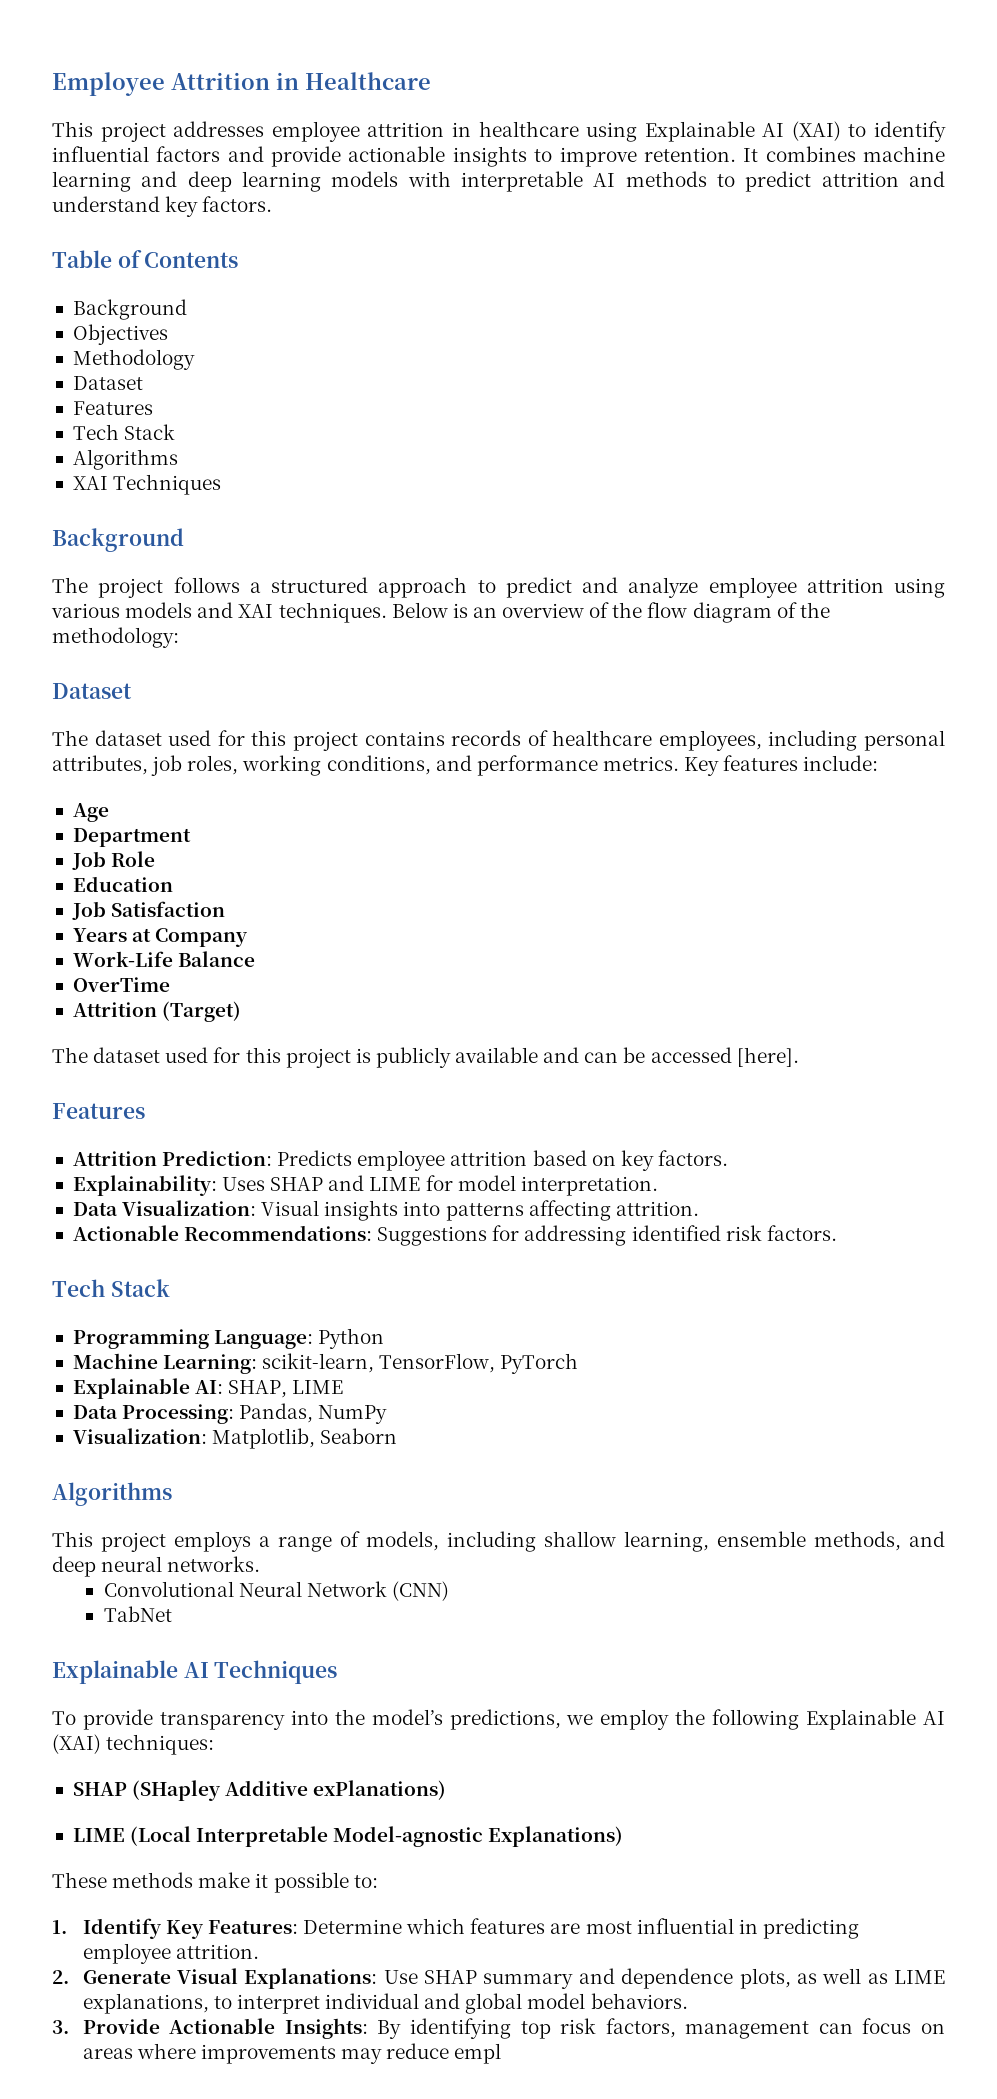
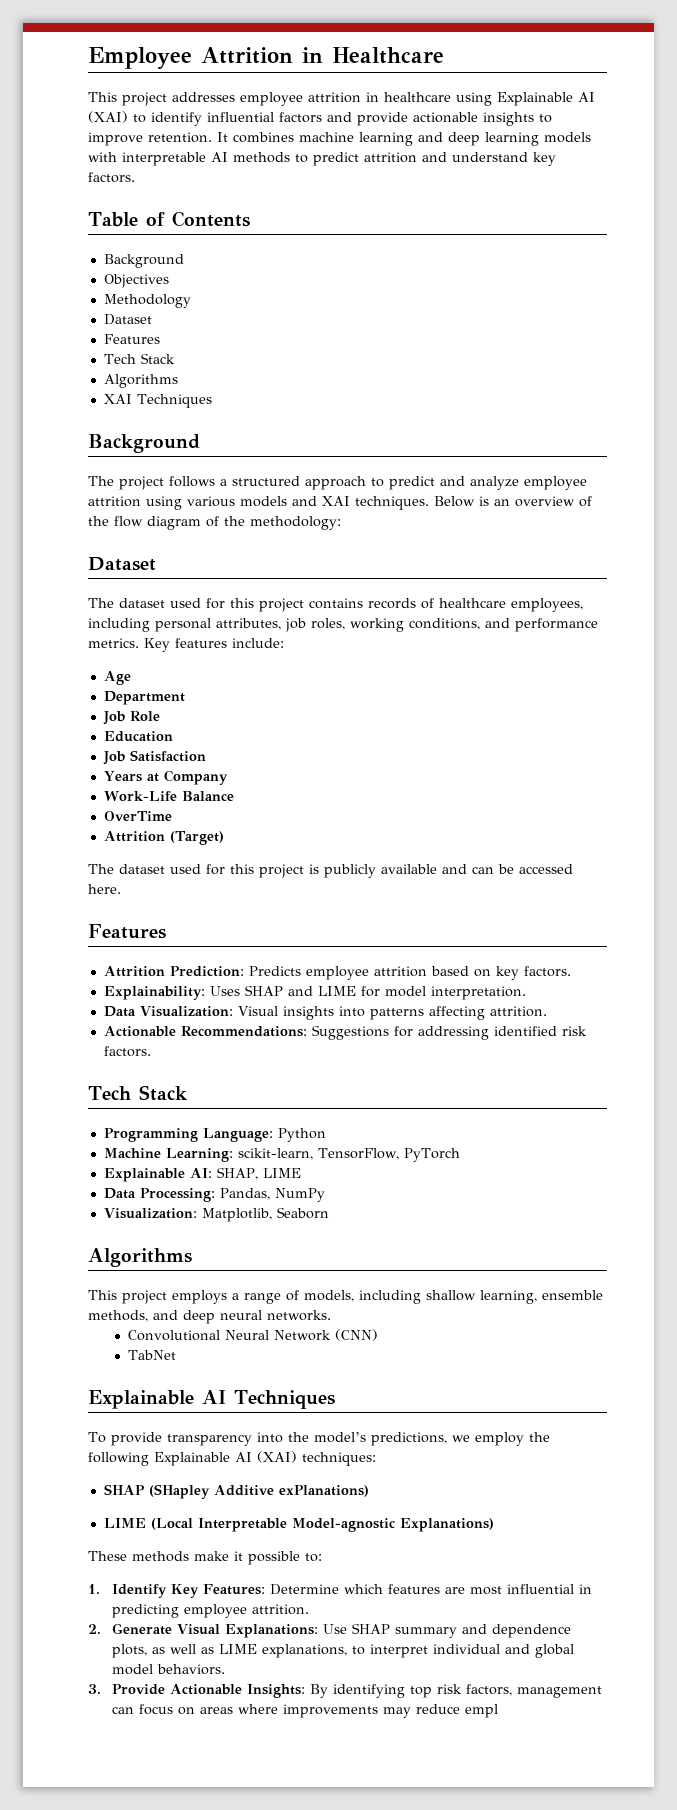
- The dataset used for this project is publicly available and can be accessed [here].
+ The dataset used for this project is publicly available and can be accessed here.

